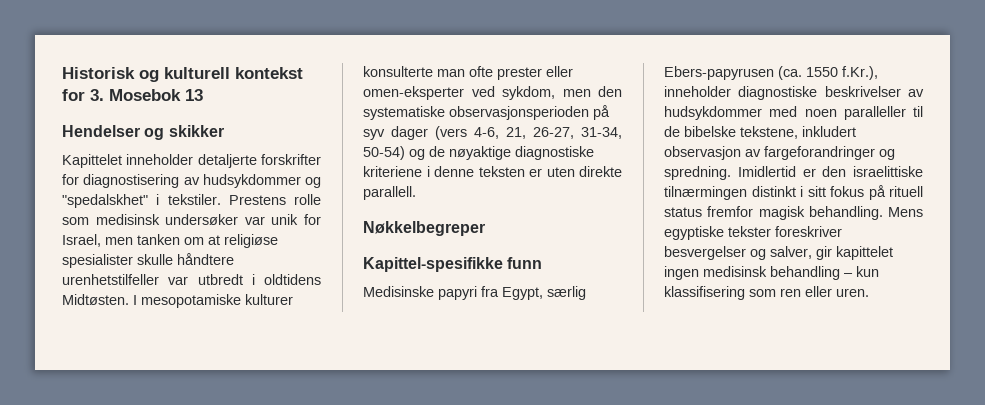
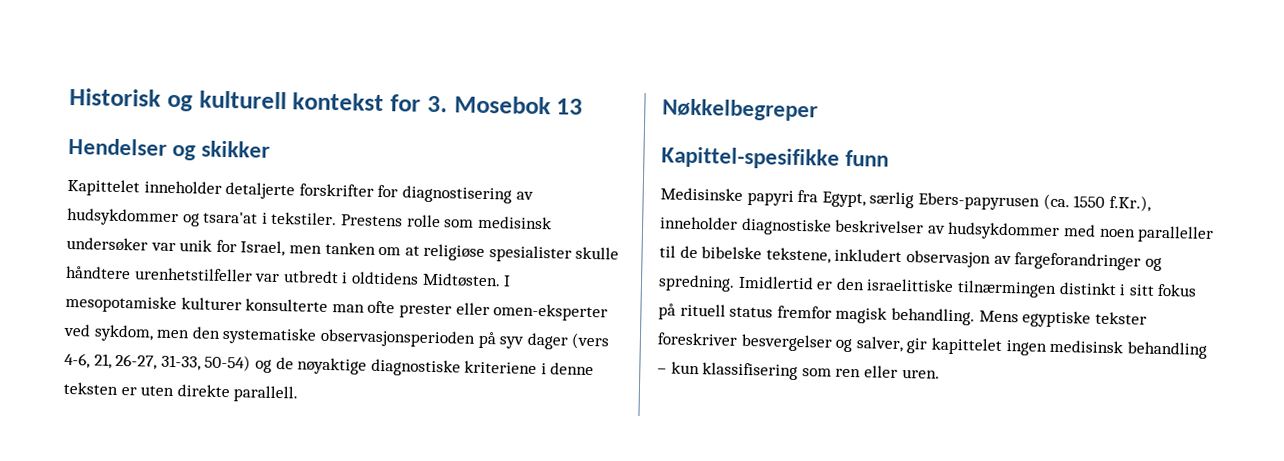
- Kapittelet inneholder detaljerte forskrifter for diagnostisering av hudsykdommer og "spedalskhet" i tekstiler.
+ Kapittelet inneholder detaljerte forskrifter for diagnostisering av hudsykdommer og tsara'at i tekstiler.
- I mesopotamiske kulturer konsulterte man ofte prester eller omen-eksperter ved sykdom, men den systematiske observasjonsperioden på syv dager (vers 4-6, 21, 26-27, 31-34, 50-54) og de nøyaktige diagnostiske kriteriene i denne teksten er uten direkte parallell.
+ I mesopotamiske kulturer konsulterte man ofte prester eller omen-eksperter ved sykdom, men den systematiske observasjonsperioden på syv dager (vers 4-6, 21, 26-27, 31-33, 50-54) og de nøyaktige diagnostiske kriteriene i denne teksten er uten direkte parallell.

